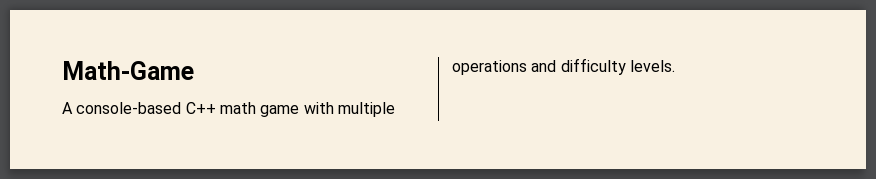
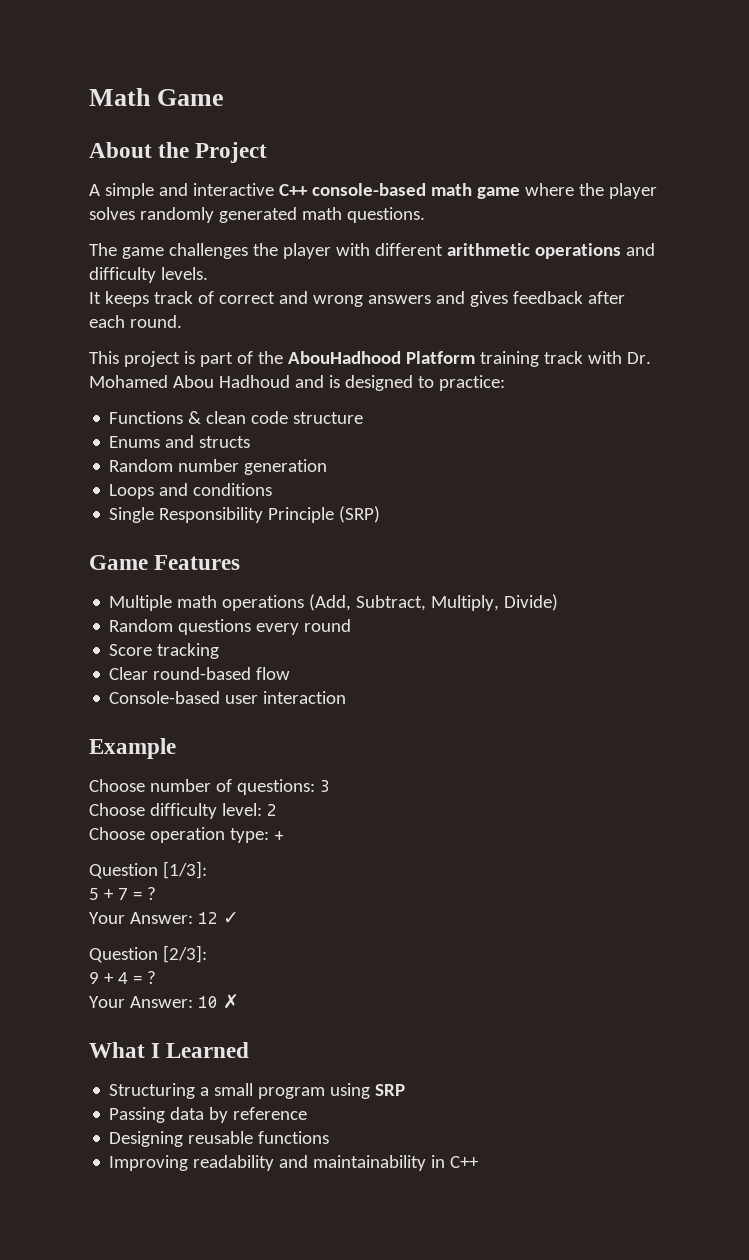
- Math-Game
- A console-based C++ math game with multiple operations and difficulty levels.
+ Math Game
+ About the Project
+ A simple and interactive C++ console-based math game where the player solves randomly generated math questions.
+ The game challenges the player with different arithmetic operations and difficulty levels.
+ It keeps track of correct and wrong answers and gives feedback after each round.
+ This project is part of the AbouHadhood Platform training track with Dr. Mohamed Abou Hadhoud and is designed to practice:
+ Functions & clean code structure
+ Enums and structs
+ Random number generation
+ Loops and conditions
+ Single Responsibility Principle (SRP)
+ Game Features
+ Multiple math operations (Add, Subtract, Multiply, Divide)
+ Random questions every round
+ Score tracking
+ Clear round-based flow
+ Console-based user interaction
+ Example
+ Choose number of questions: 3
+ Choose difficulty level: 2
+ Choose operation type: +
+ Question [1/3]:
+ 5 + 7 = ?
+ Your Answer: 12 ✓
+ Question [2/3]:
+ 9 + 4 = ?
+ Your Answer: 10 ✗
+ What I Learned
+ Structuring a small program using SRP
+ Passing data by reference
+ Designing reusable functions
+ Improving readability and maintainability in C++

